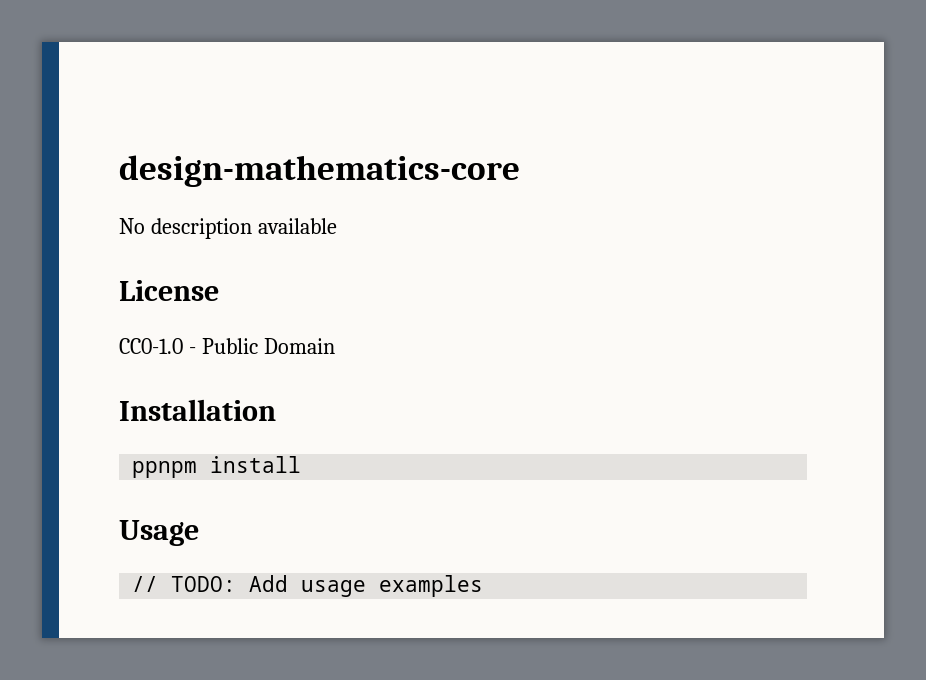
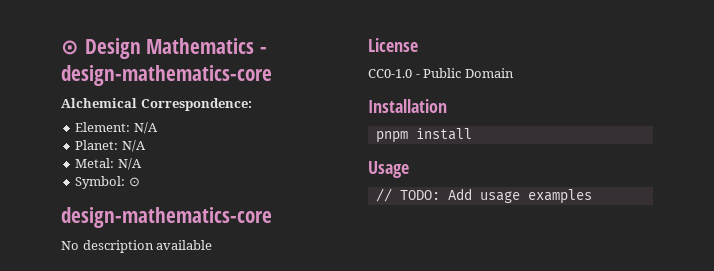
+ ⊙ Design Mathematics - design-mathematics-core
+ Alchemical Correspondence:
+ Element: N/A
+ Planet: N/A
+ Metal: N/A
+ Symbol: ⊙
- ppnpm install
+ pnpm install

